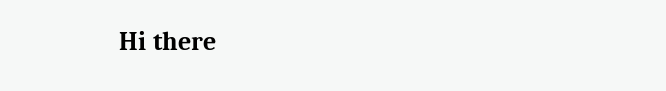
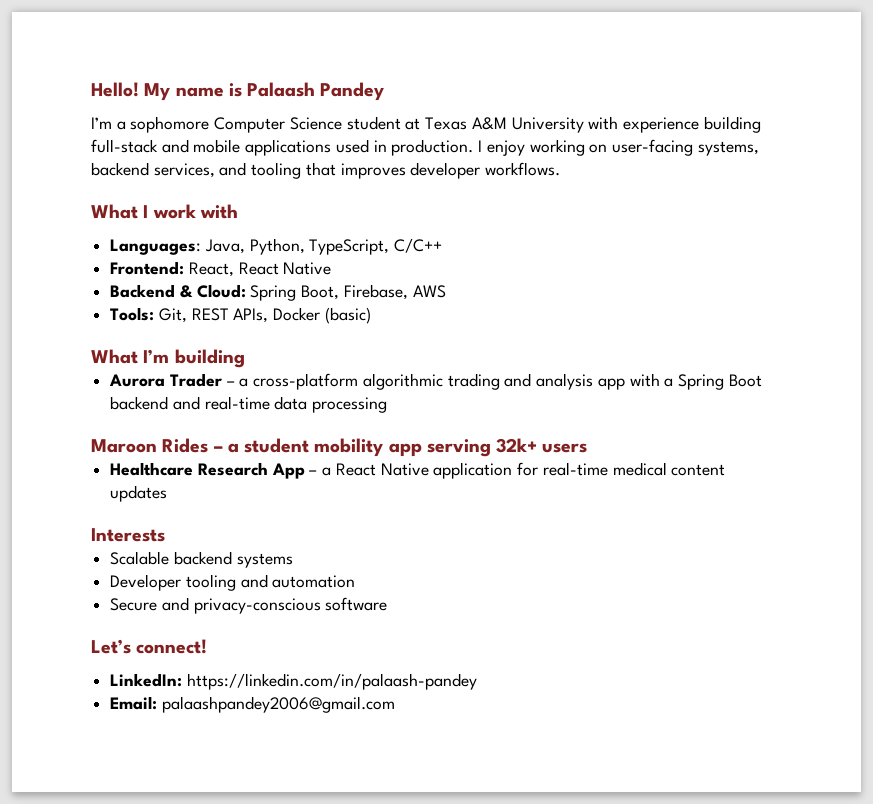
- Hi there
+ Hello! My name is Palaash Pandey
+ I’m a sophomore Computer Science student at Texas A&M University with experience building full-stack and mobile applications used in production. I enjoy working on user-facing systems, backend services, and tooling that improves developer workflows.
+ What I work with
+ Languages: Java, Python, TypeScript, C/C++
+ Frontend: React, React Native
+ Backend & Cloud: Spring Boot, Firebase, AWS
+ Tools: Git, REST APIs, Docker (basic)
+ What I’m building
+ Aurora Trader – a cross-platform algorithmic trading and analysis app with a Spring Boot backend and real-time data processing
+ Maroon Rides – a student mobility app serving 32k+ users
+ Healthcare Research App – a React Native application for real-time medical content updates
+ Interests
+ Scalable backend systems
+ Developer tooling and automation
+ Secure and privacy-conscious software
+ Let’s connect!
+ LinkedIn: https://linkedin.com/in/palaash-pandey
+ Email: palaashpandey2006@gmail.com

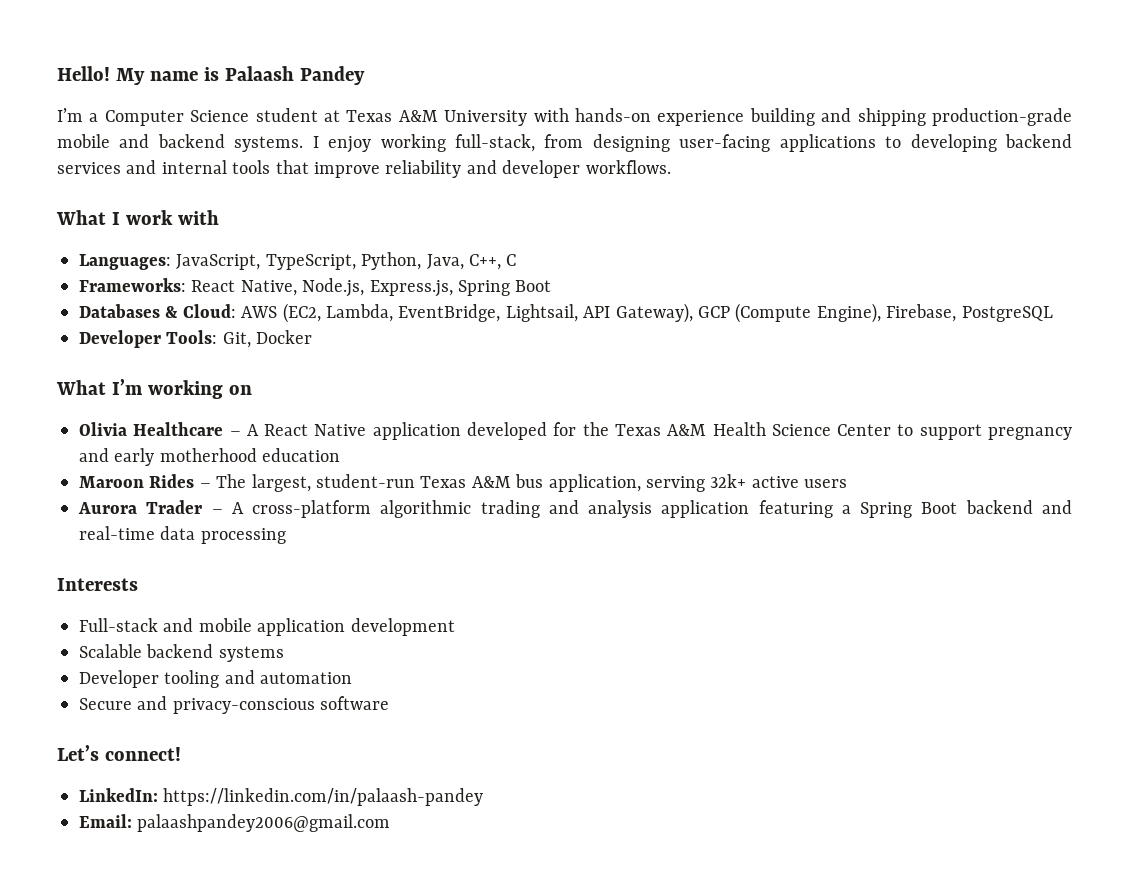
- I’m a sophomore Computer Science student at Texas A&M University with experience building full-stack and mobile applications used in production. I enjoy working on user-facing systems, backend services, and tooling that improves developer workflows.
+ I’m a Computer Science student at Texas A&M University with hands-on experience building and shipping production-grade mobile and backend systems. I enjoy working full-stack, from designing user-facing applications to developing backend services and internal tools that improve reliability and developer workflows.
- Languages: Java, Python, TypeScript, C/C++
- Frontend: React, React Native
- Backend & Cloud: Spring Boot, Firebase, AWS
- Tools: Git, REST APIs, Docker (basic)
+ Languages: JavaScript, TypeScript, Python, Java, C++, C
+ Frameworks: React Native, Node.js, Express.js, Spring Boot
+ Databases & Cloud: AWS (EC2, Lambda, EventBridge, Lightsail, API Gateway), GCP (Compute Engine), Firebase, PostgreSQL
+ Developer Tools: Git, Docker
- What I’m building
+ What I’m working on
+ Olivia Healthcare – A React Native application developed for the Texas A&M Health Science Center to support pregnancy and early motherhood education
+ Maroon Rides – The largest, student-run Texas A&M bus application, serving 32k+ active users
- Aurora Trader – a cross-platform algorithmic trading and analysis app with a Spring Boot backend and real-time data processing
+ Aurora Trader – A cross-platform algorithmic trading and analysis application featuring a Spring Boot backend and real-time data processing
- Maroon Rides – a student mobility app serving 32k+ users
- Healthcare Research App – a React Native application for real-time medical content updates
  Interests
+ Full-stack and mobile application development

